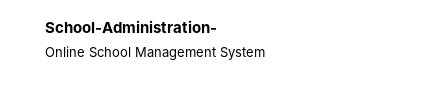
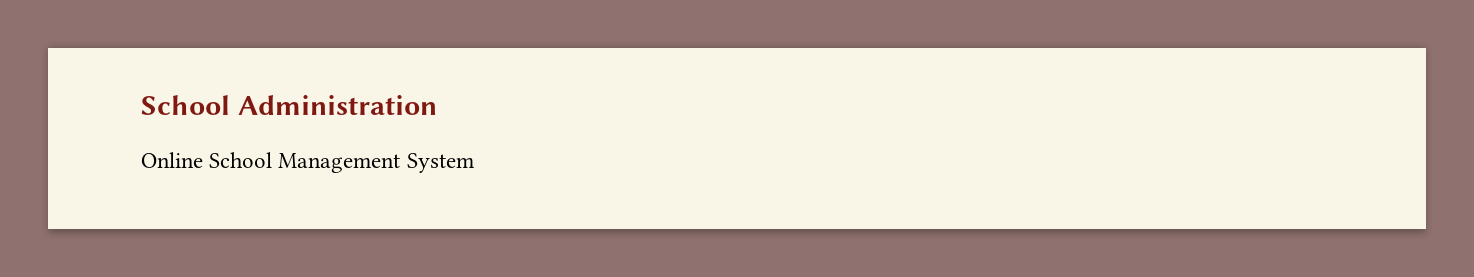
- School-Administration-
+ School Administration

